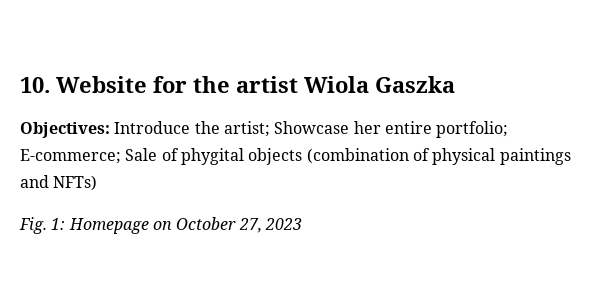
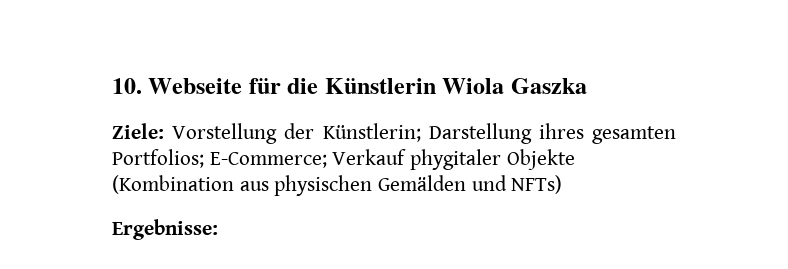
- 10. Website for the artist Wiola Gaszka
- Objectives: Introduce the artist; Showcase her entire portfolio; E-commerce; Sale of phygital objects (combination of physical paintings and NFTs)
- Fig. 1: Homepage on October 27, 2023
+ 10. Webseite für die Künstlerin Wiola Gaszka
+ Ziele: Vorstellung der Künstlerin; Darstellung ihres gesamten Portfolios; E-Commerce; Verkauf phygitaler Objekte (Kombination aus physischen Gemälden und NFTs)
+ Ergebnisse:

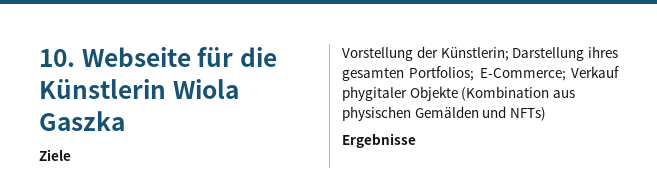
- Ziele: Vorstellung der Künstlerin; Darstellung ihres gesamten Portfolios; E-Commerce; Verkauf phygitaler Objekte (Kombination aus physischen Gemälden und NFTs)
+ Ziele
+ Vorstellung der Künstlerin; Darstellung ihres gesamten Portfolios; E-Commerce; Verkauf phygitaler Objekte (Kombination aus physischen Gemälden und NFTs)
- Ergebnisse:
+ Ergebnisse

